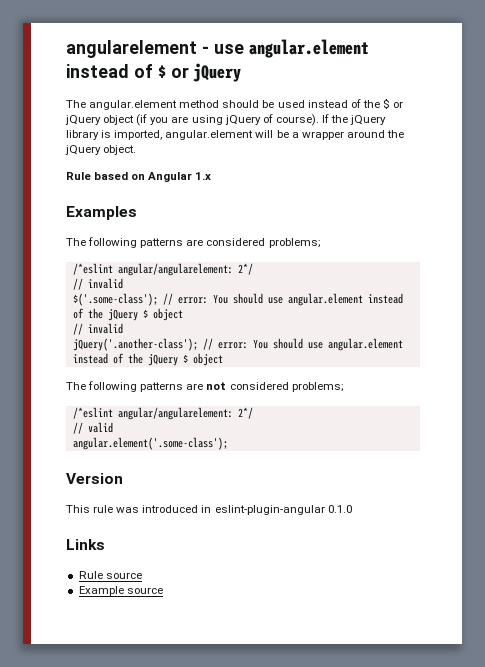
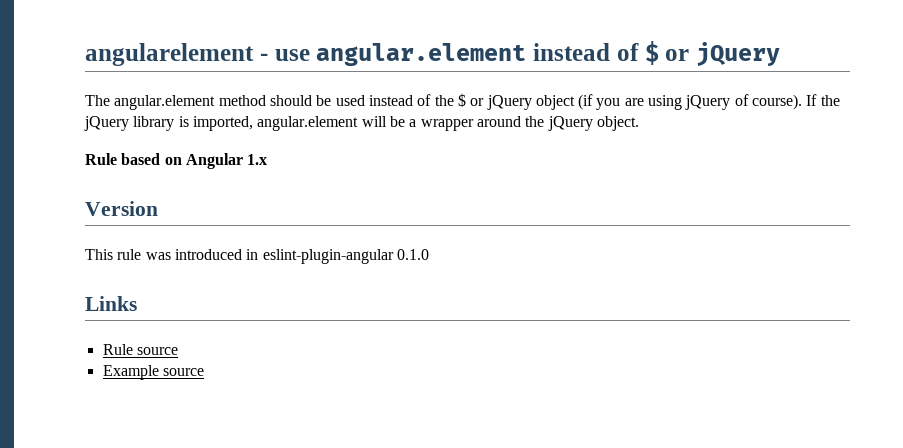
- Examples
- The following patterns are considered problems;
- /*eslint angular/angularelement: 2*/
- // invalid
- $('.some-class'); // error: You should use angular.element instead of the jQuery $ object
- // invalid
- jQuery('.another-class'); // error: You should use angular.element instead of the jQuery $ object
- The following patterns are not considered problems;
- /*eslint angular/angularelement: 2*/
- // valid
- angular.element('.some-class');

